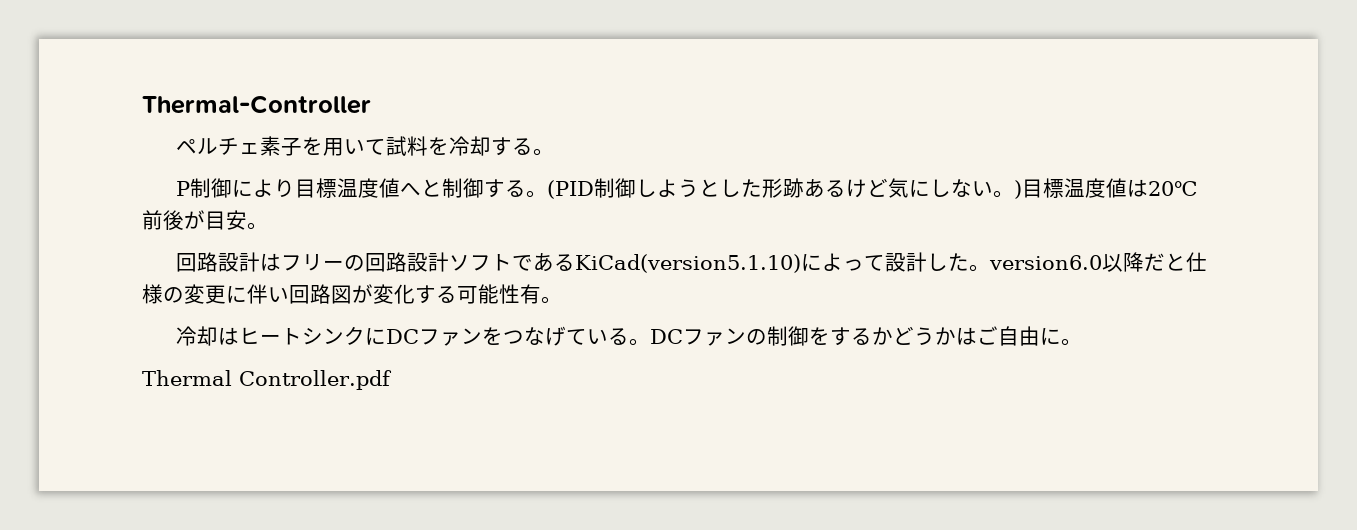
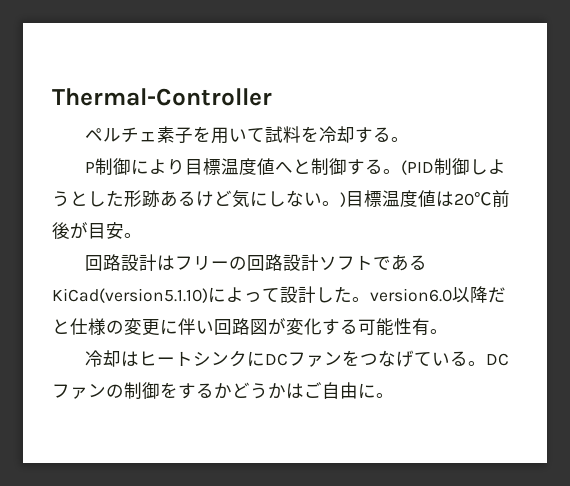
- Thermal Controller.pdf

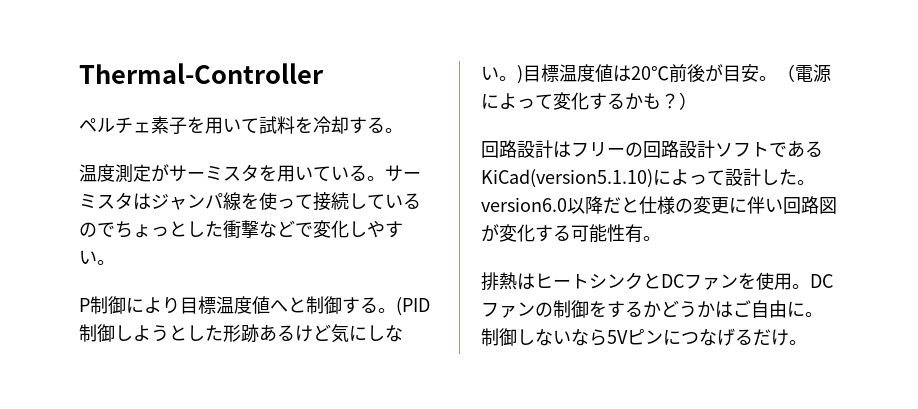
+ 温度測定がサーミスタを用いている。サーミスタはジャンパ線を使って接続しているのでちょっとした衝撃などで変化しやすい。
+ （電源によって変化するかも？）
- 冷却はヒートシンクにDCファンをつなげている。
+ 排熱はヒートシンクとDCファンを使用。
+ 制御しないなら5Vピンにつなげるだけ。

